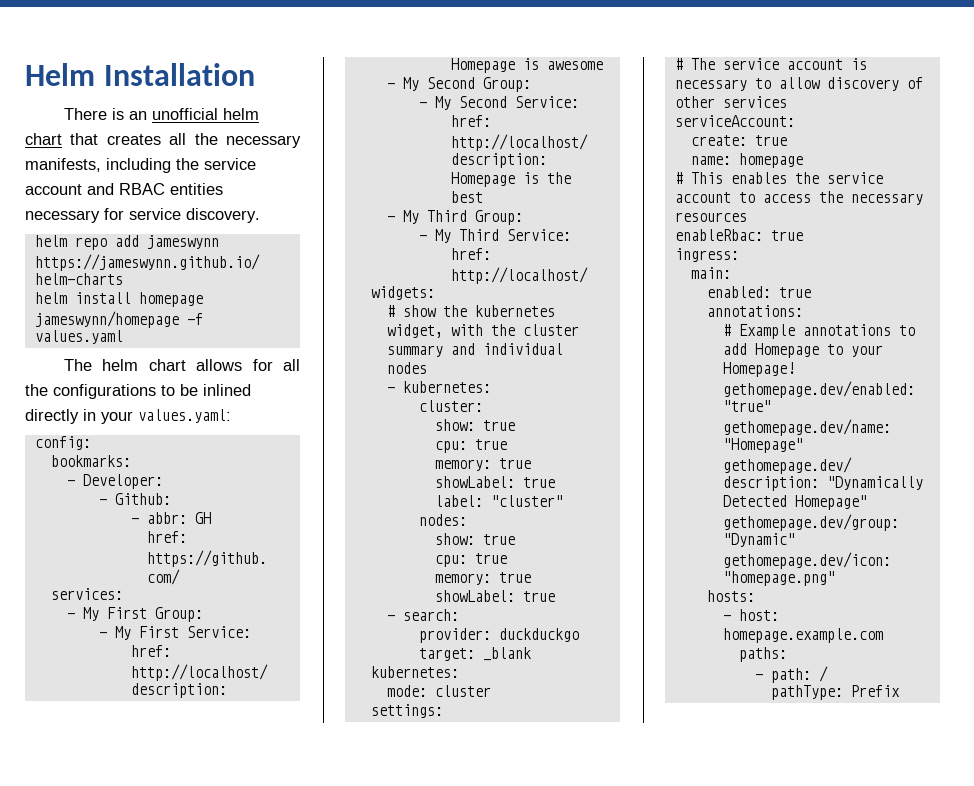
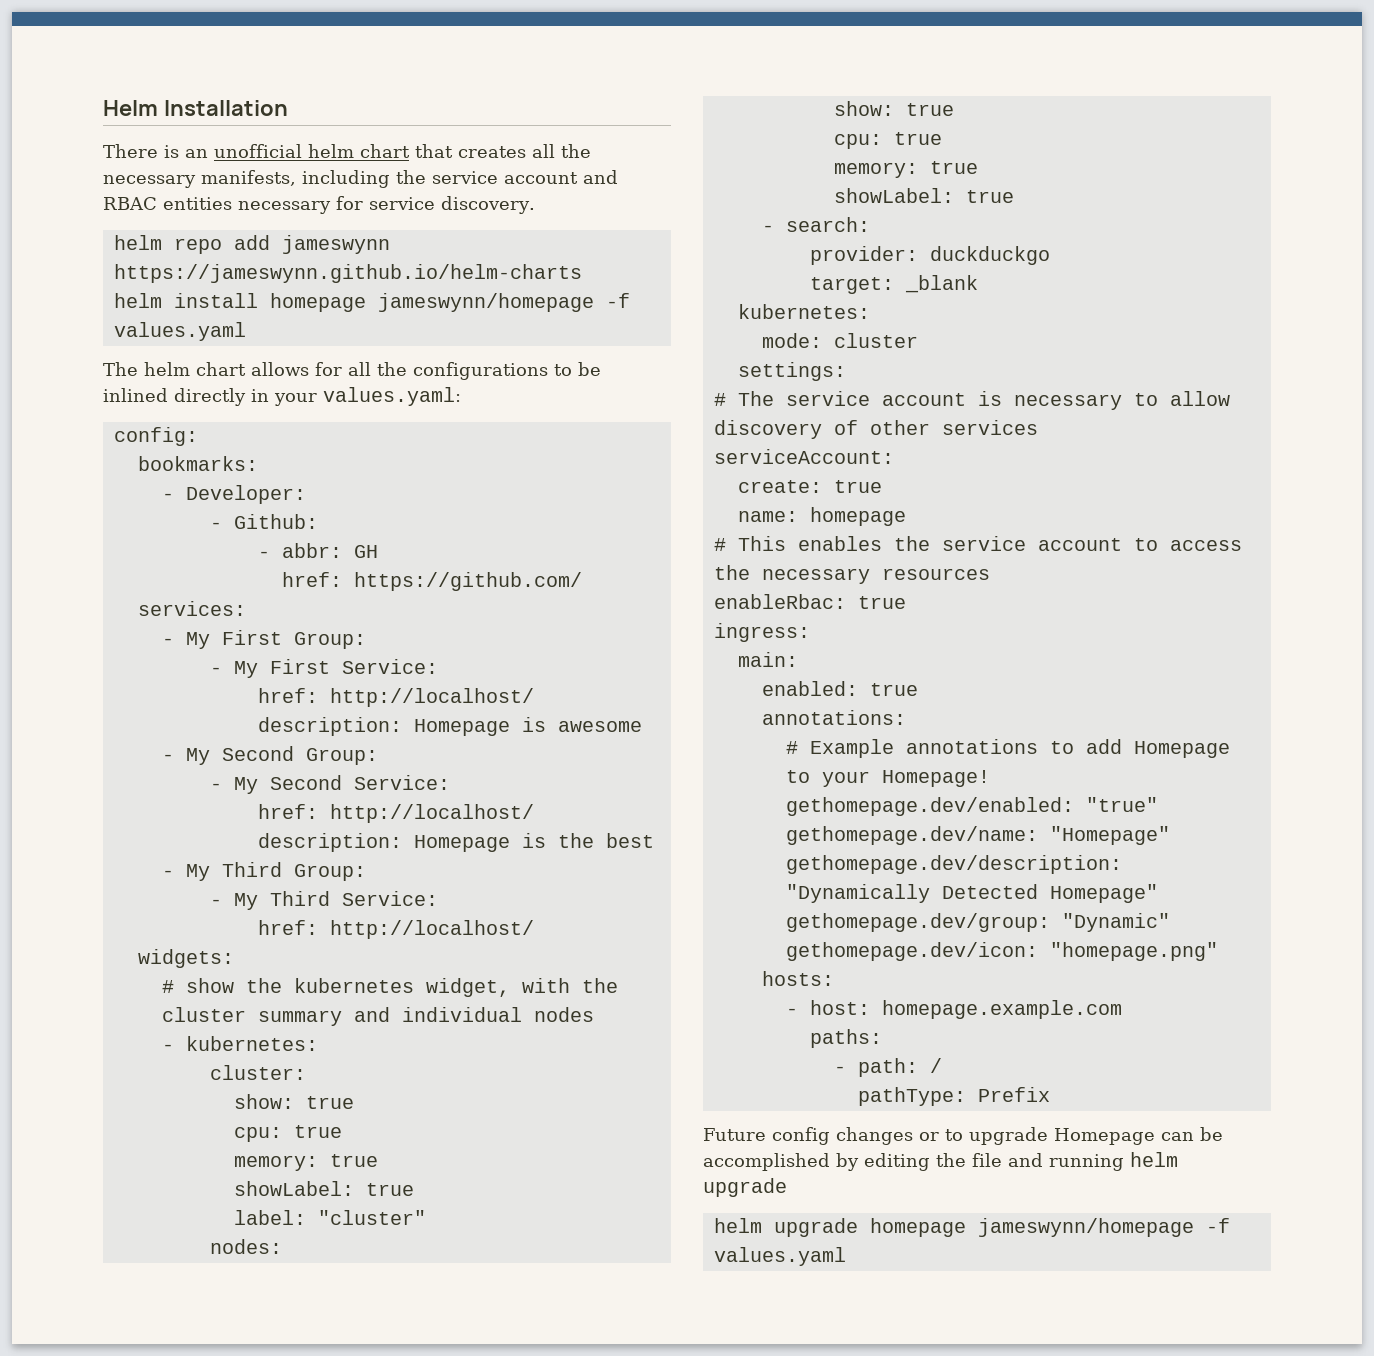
+ Future config changes or to upgrade Homepage can be accomplished by editing the file and running helm upgrade
+ helm upgrade homepage jameswynn/homepage -f values.yaml

